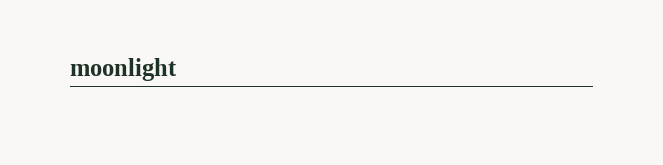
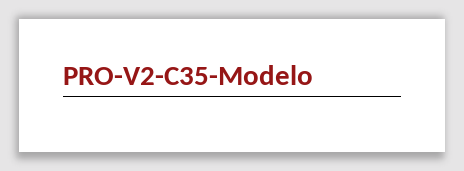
- moonlight
+ PRO-V2-C35-Modelo

